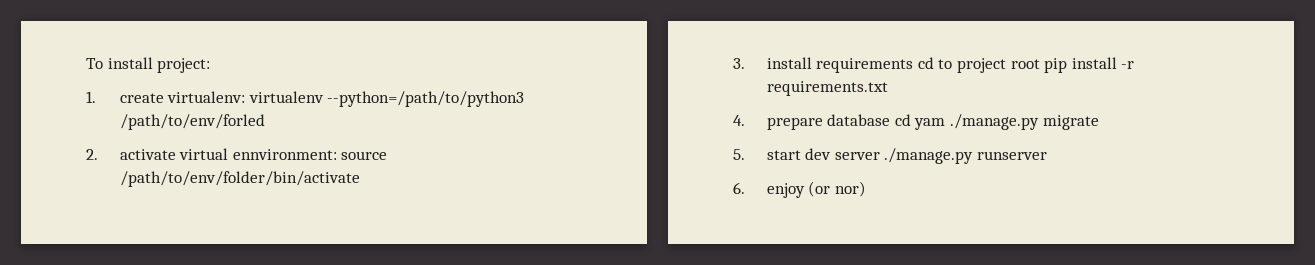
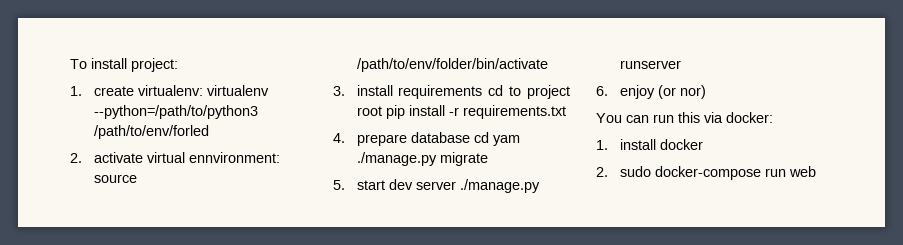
+ You can run this via docker:
+ 1. install docker
+ 2. sudo docker-compose run web

